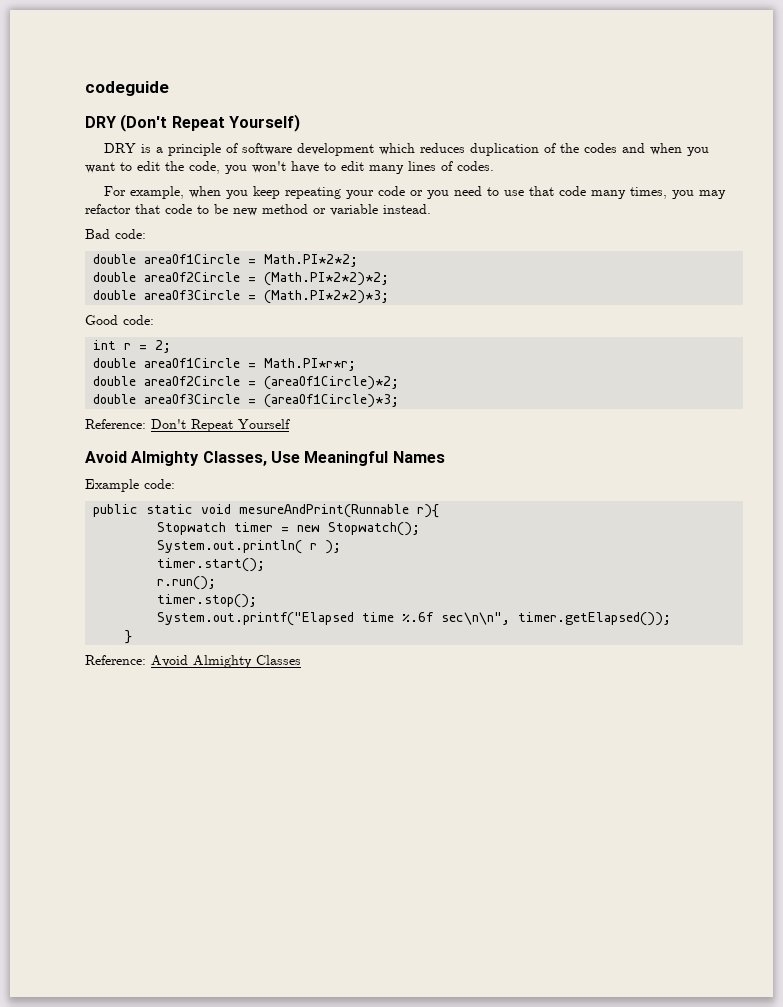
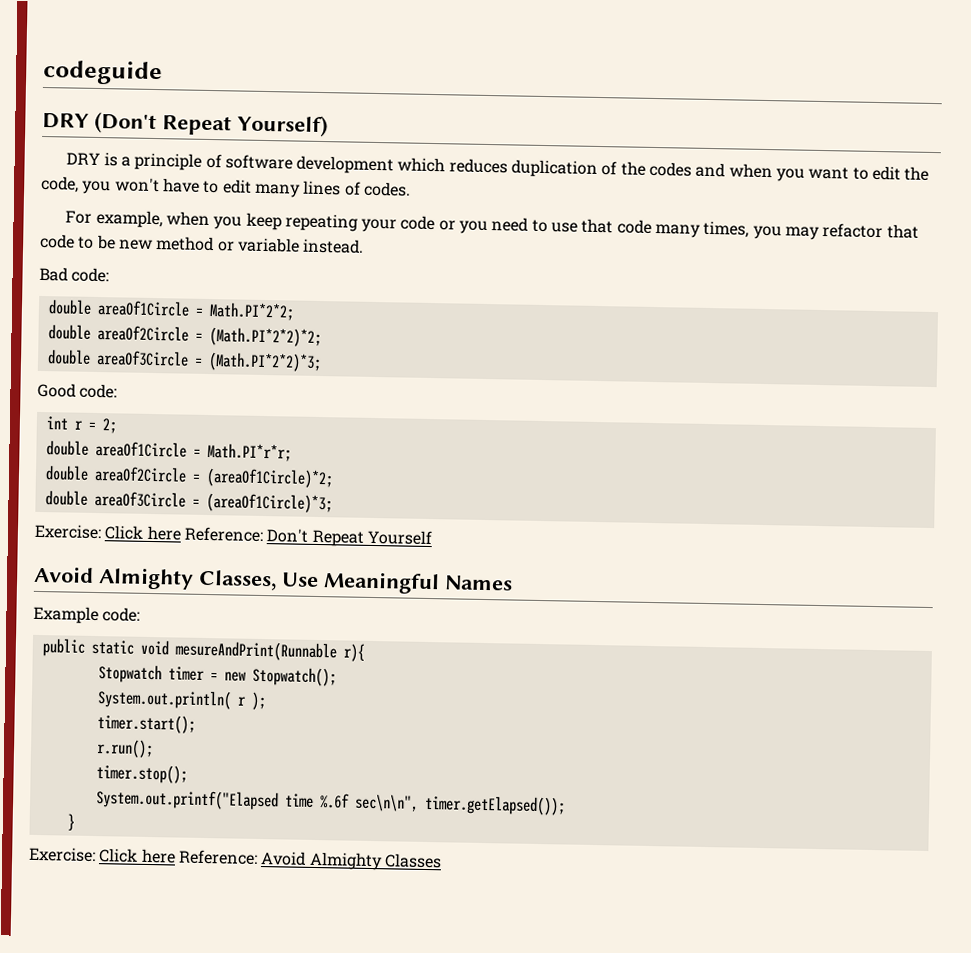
- Reference: Don't Repeat Yourself
+ Exercise: Click here Reference: Don't Repeat Yourself
- Reference: Avoid Almighty Classes
+ Exercise: Click here Reference: Avoid Almighty Classes

